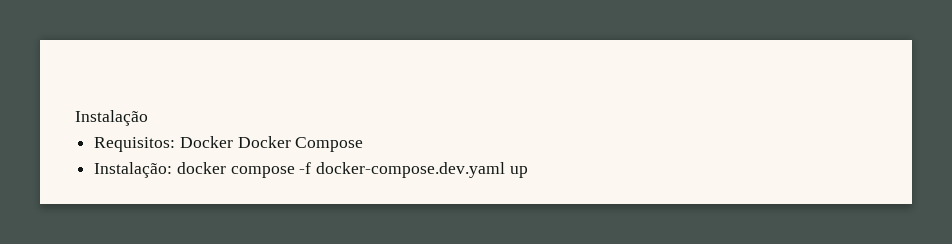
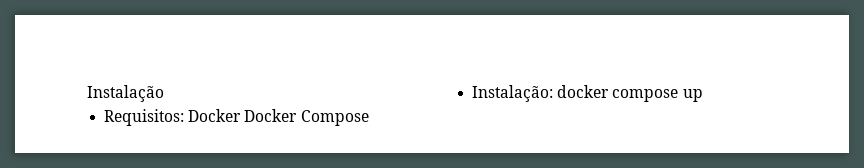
- Instalação: docker compose -f docker-compose.dev.yaml up
+ Instalação: docker compose up

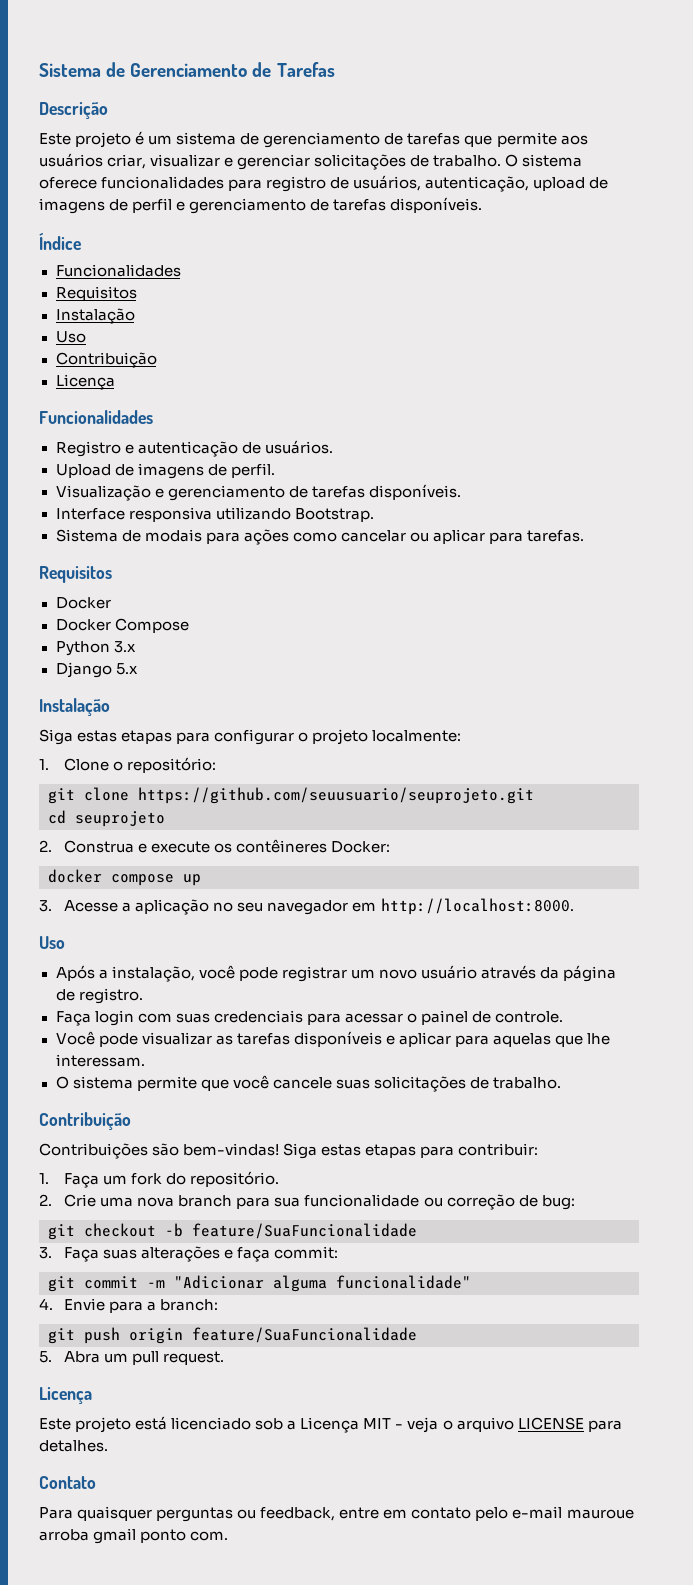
+ Sistema de Gerenciamento de Tarefas
+ Descrição
+ Este projeto é um sistema de gerenciamento de tarefas que permite aos usuários criar, visualizar e gerenciar solicitações de trabalho. O sistema oferece funcionalidades para registro de usuários, autenticação, upload de imagens de perfil e gerenciamento de tarefas disponíveis.
+ Índice
+ Funcionalidades
+ Requisitos
  Instalação
- Requisitos: Docker Docker Compose
+ Uso
+ Contribuição
+ Licença
+ Funcionalidades
+ Registro e autenticação de usuários.
+ Upload de imagens de perfil.
+ Visualização e gerenciamento de tarefas disponíveis.
+ Interface responsiva utilizando Bootstrap.
+ Sistema de modais para ações como cancelar ou aplicar para tarefas.
+ Requisitos
+ Docker
+ Docker Compose
- Instalação: docker compose up
+ Python 3.x
+ Django 5.x
+ Instalação
+ Siga estas etapas para configurar o projeto localmente:
+ 1. Clone o repositório:
+ git clone https://github.com/seuusuario/seuprojeto.git
+ cd seuprojeto
+ 2. Construa e execute os contêineres Docker:
+ docker compose up
+ 3. Acesse a aplicação no seu navegador em http://localhost:8000.
+ Uso
+ Após a instalação, você pode registrar um novo usuário através da página de registro.
+ Faça login com suas credenciais para acessar o painel de controle.
+ Você pode visualizar as tarefas disponíveis e aplicar para aquelas que lhe interessam.
+ O sistema permite que você cancele suas solicitações de trabalho.
+ Contribuição
+ Contribuições são bem-vindas! Siga estas etapas para contribuir:
+ 1. Faça um fork do repositório.
+ 2. Crie uma nova branch para sua funcionalidade ou correção de bug:
+ git checkout -b feature/SuaFuncionalidade
+ 3. Faça suas alterações e faça commit:
+ git commit -m "Adicionar alguma funcionalidade"
+ 4. Envie para a branch:
+ git push origin feature/SuaFuncionalidade
+ 5. Abra um pull request.
+ Licença
+ Este projeto está licenciado sob a Licença MIT - veja o arquivo LICENSE para detalhes.
+ Contato
+ Para quaisquer perguntas ou feedback, entre em contato pelo e-mail mauroue arroba gmail ponto com.

